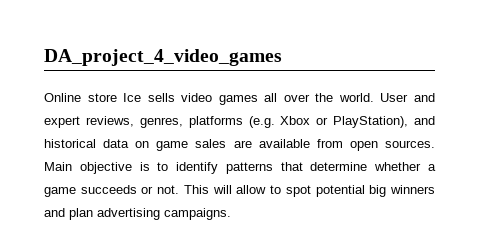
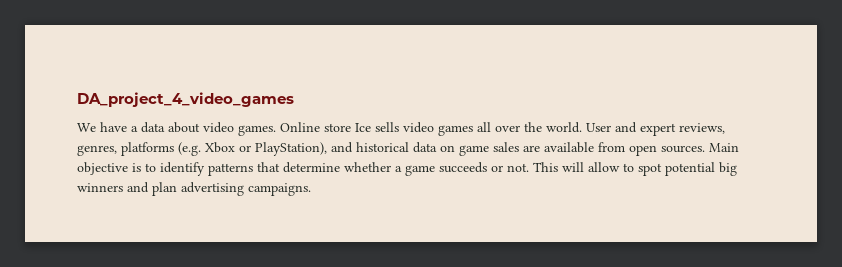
+ We have a data about video games.

